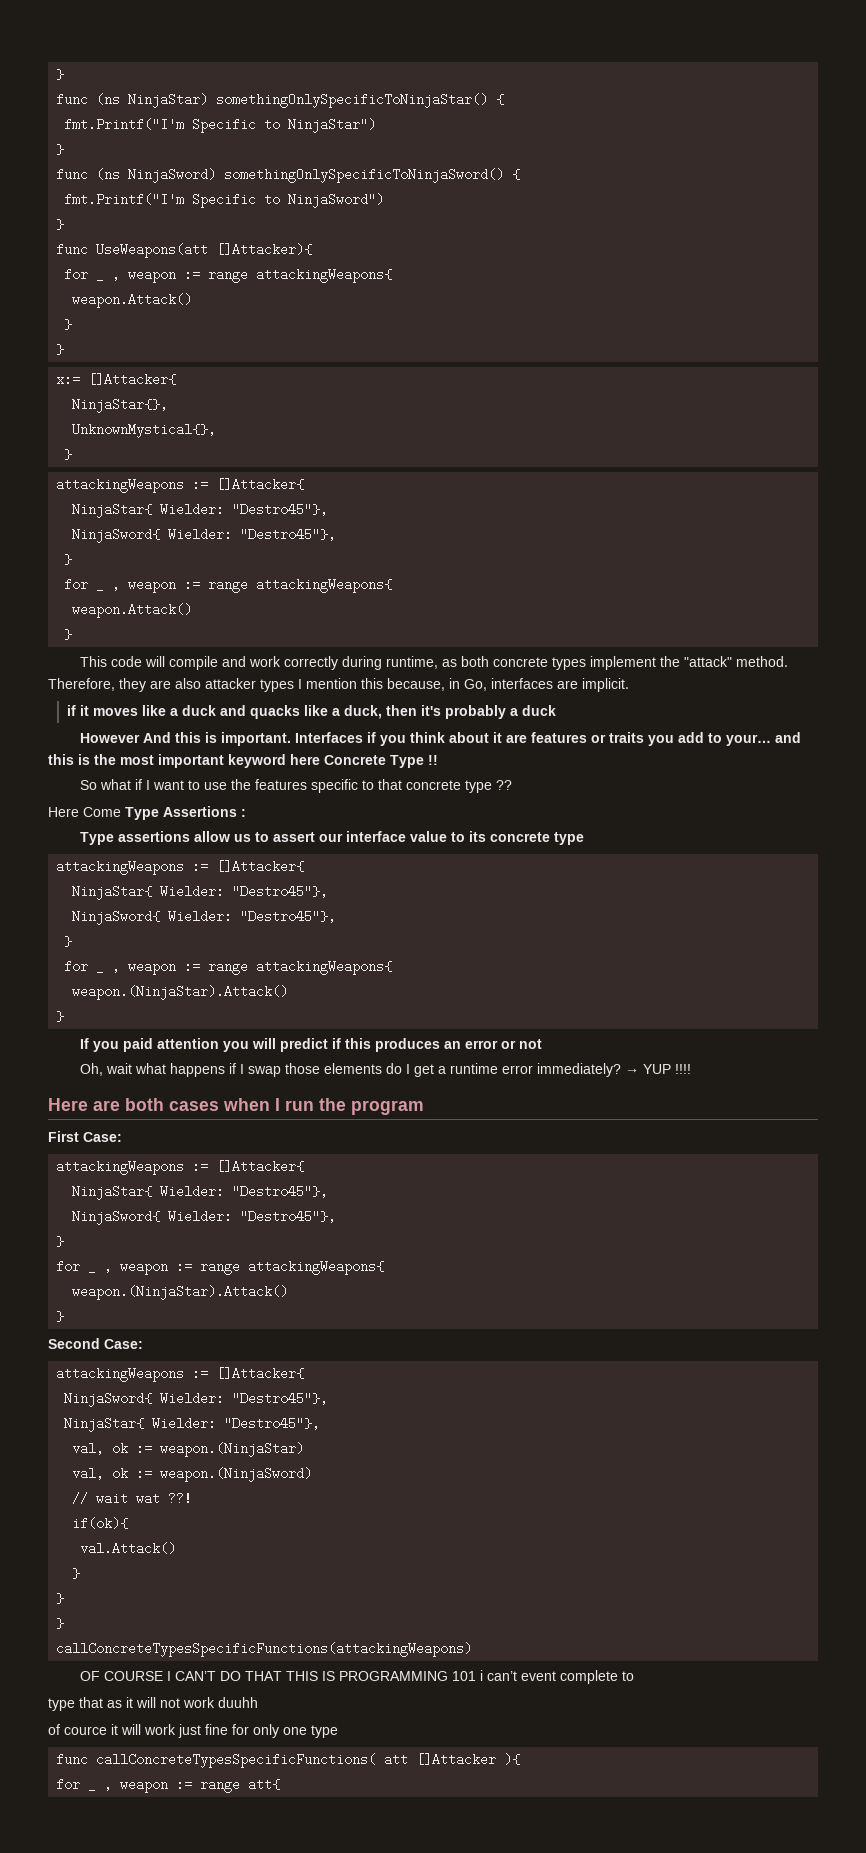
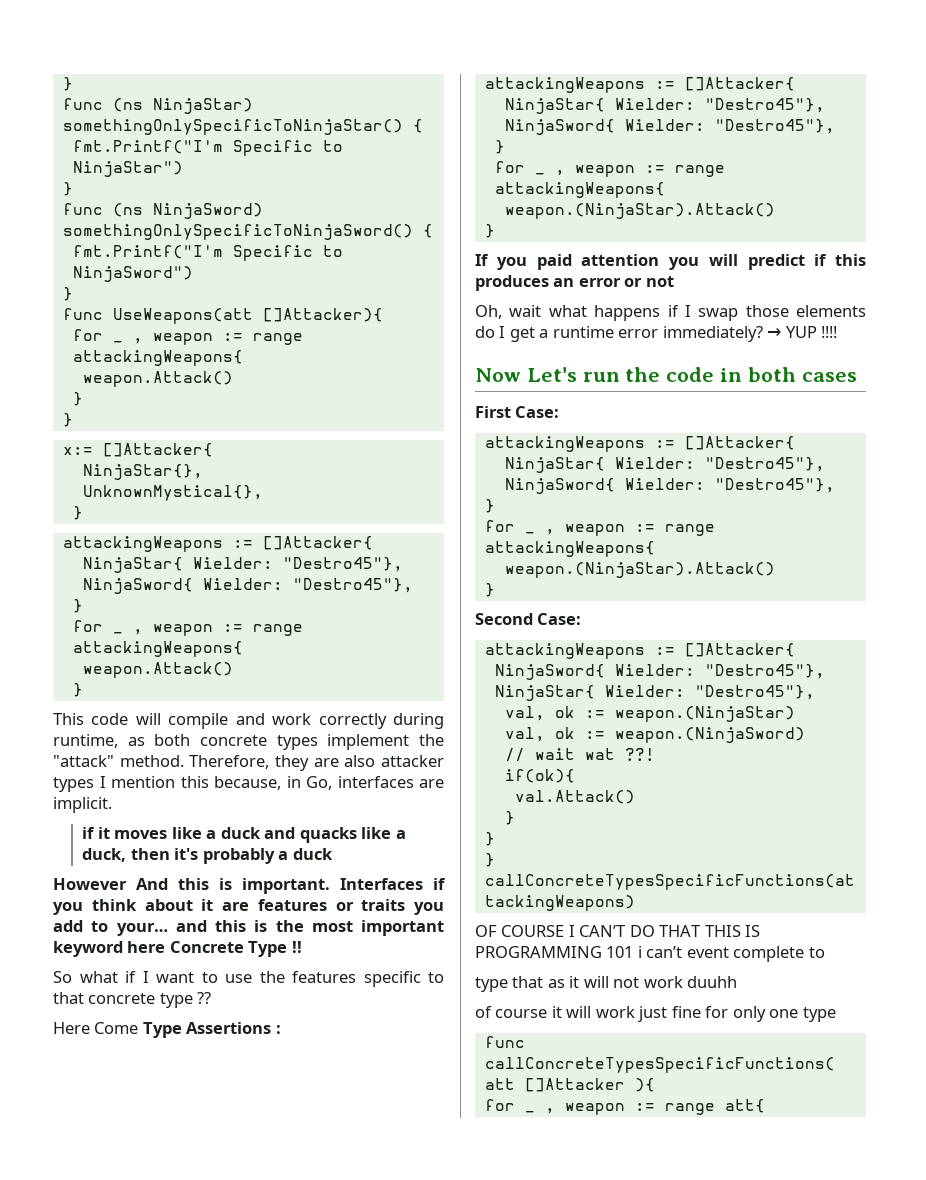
- Type assertions allow us to assert our interface value to its concrete type
- Here are both cases when I run the program
+ Now Let's run the code in both cases
- of cource it will work just fine for only one type
+ of course it will work just fine for only one type

